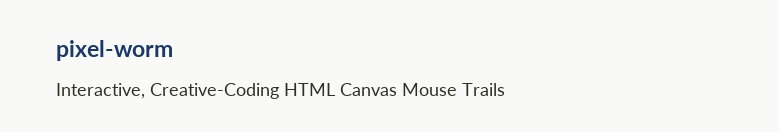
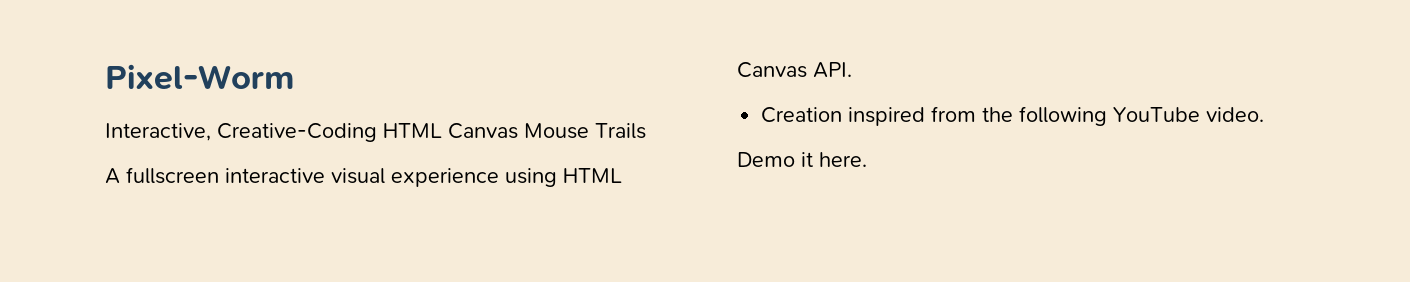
- pixel-worm
+ Pixel-Worm
+ A fullscreen interactive visual experience using HTML Canvas API.
+ Creation inspired from the following YouTube video.
+ Demo it here.

